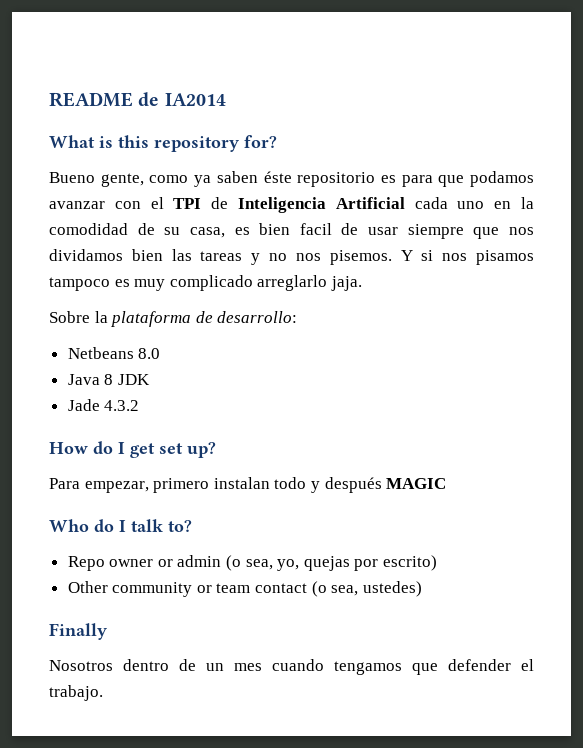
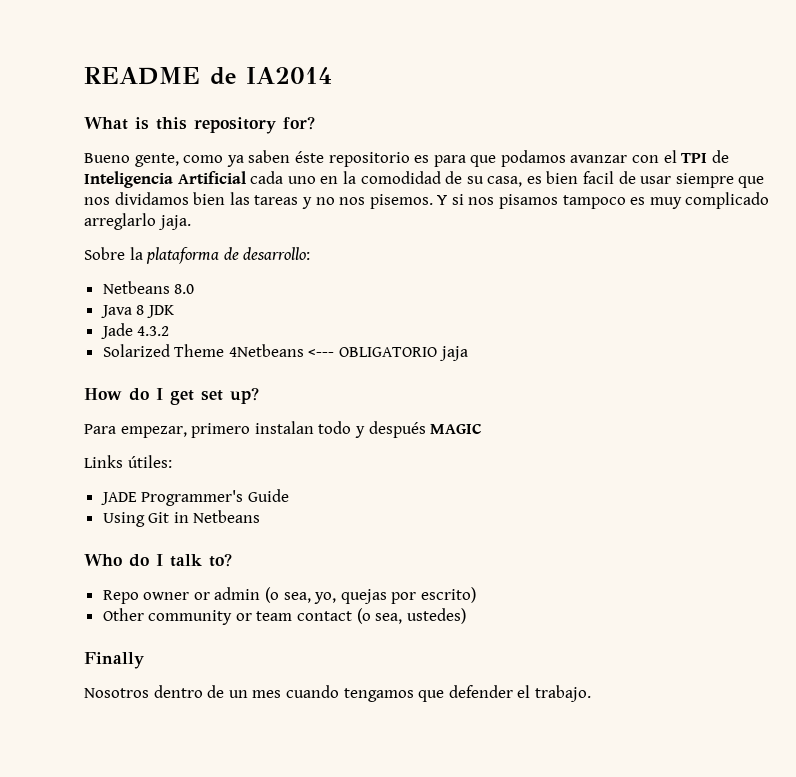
+ Solarized Theme 4Netbeans <--- OBLIGATORIO jaja
+ Links útiles:
+ JADE Programmer's Guide
+ Using Git in Netbeans

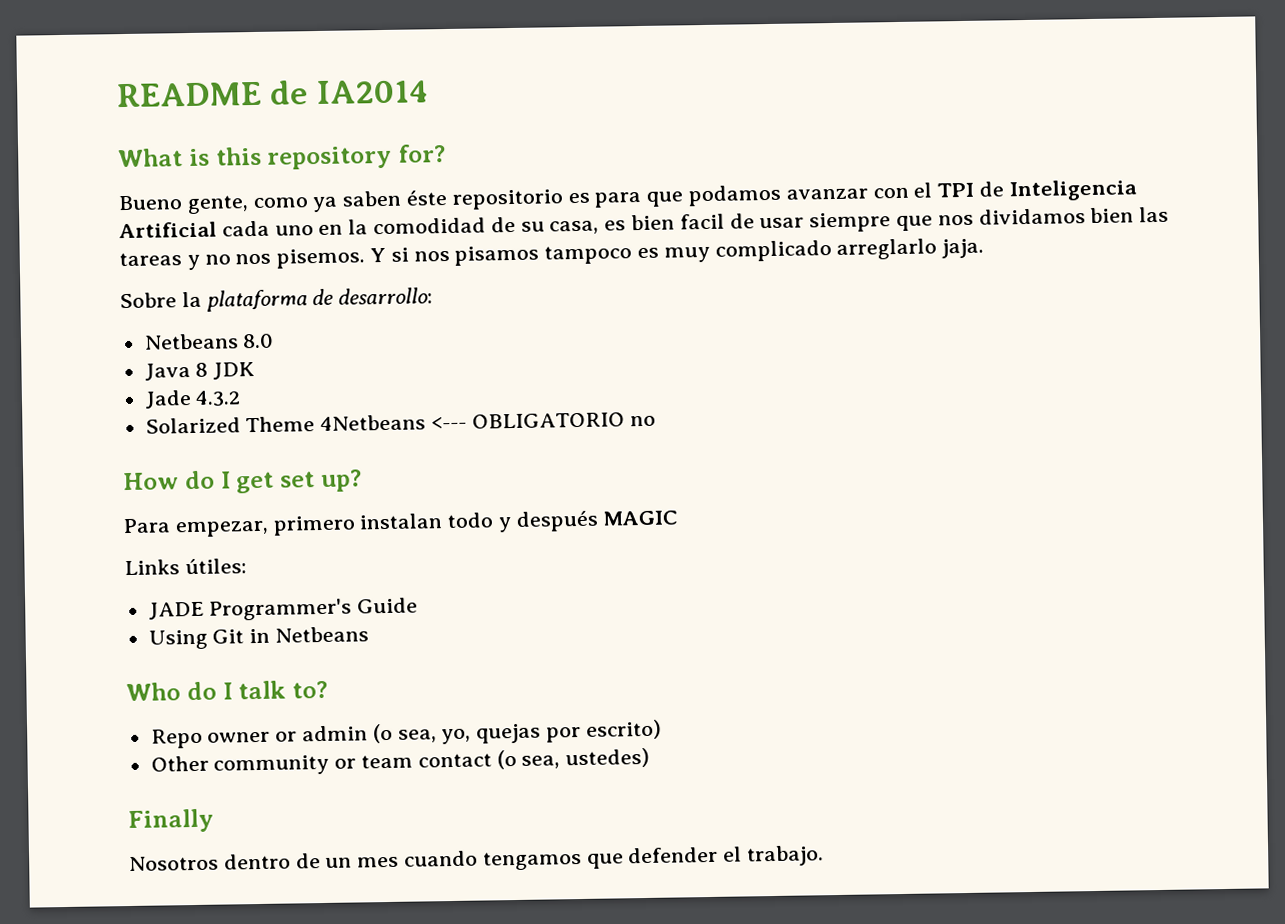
- Solarized Theme 4Netbeans <--- OBLIGATORIO jaja
+ Solarized Theme 4Netbeans <--- OBLIGATORIO no

